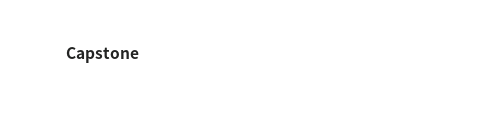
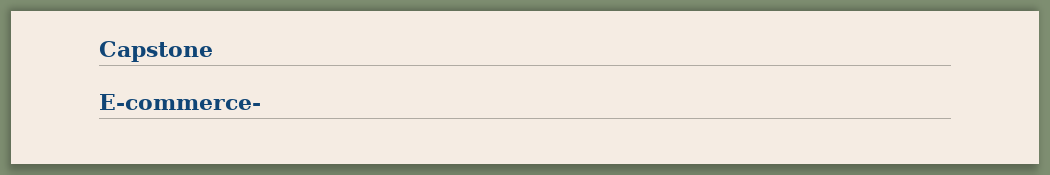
+ E-commerce-

